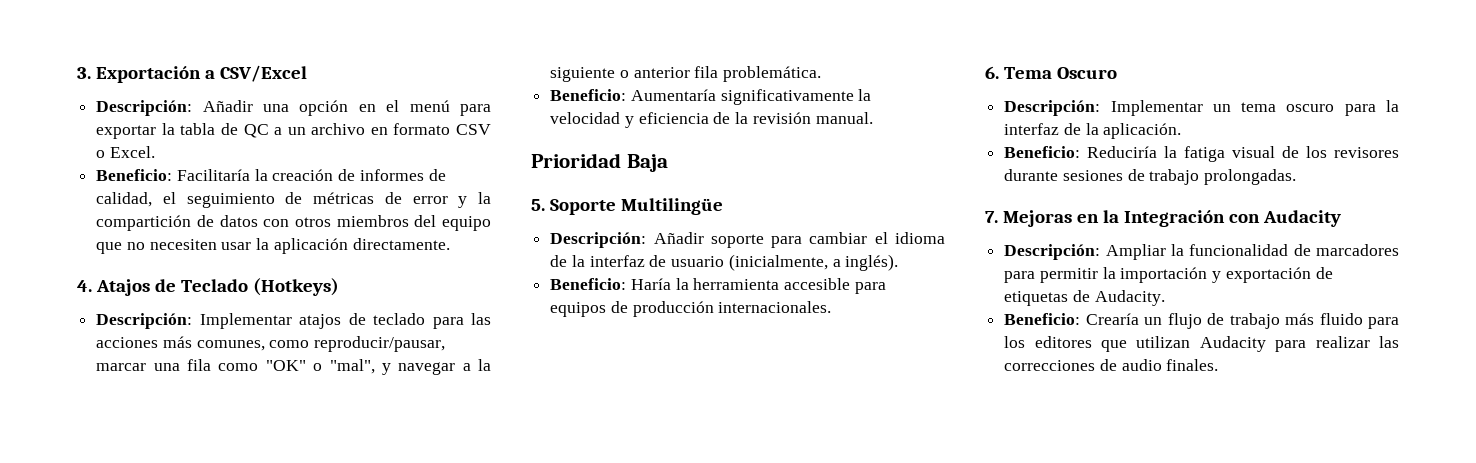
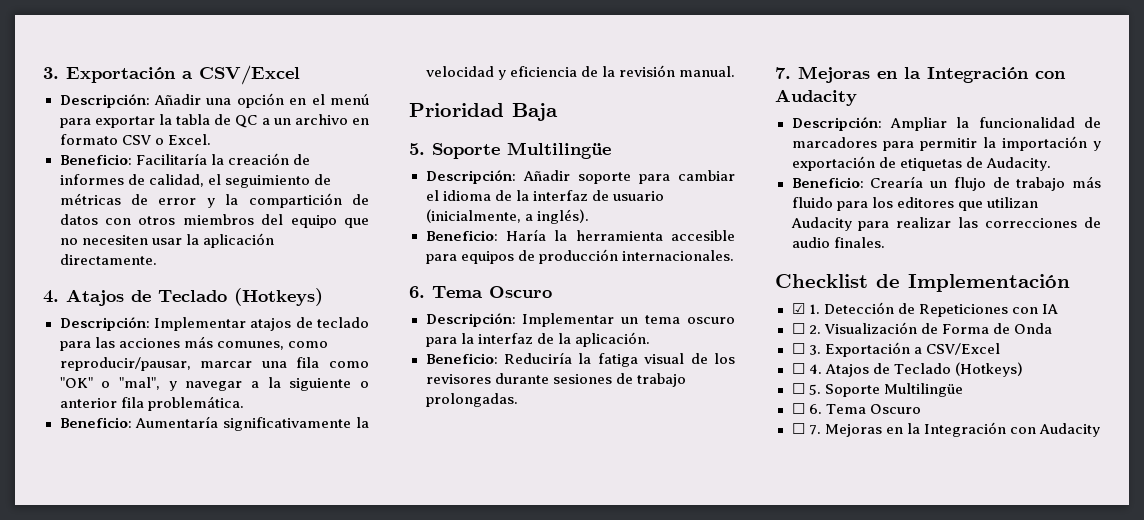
+ Checklist de Implementación
+ ☑ 1. Detección de Repeticiones con IA
+ ☐ 2. Visualización de Forma de Onda
+ ☐ 3. Exportación a CSV/Excel
+ ☐ 4. Atajos de Teclado (Hotkeys)
+ ☐ 5. Soporte Multilingüe
+ ☐ 6. Tema Oscuro
+ ☐ 7. Mejoras en la Integración con Audacity

